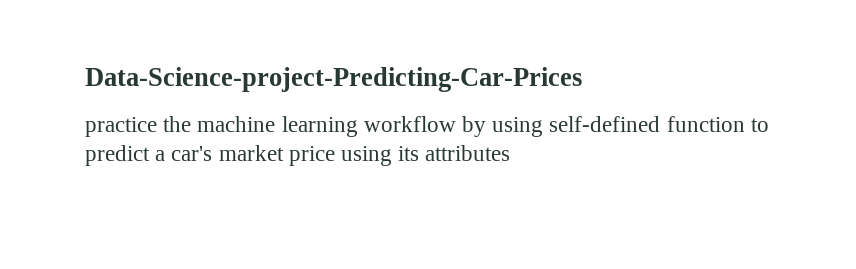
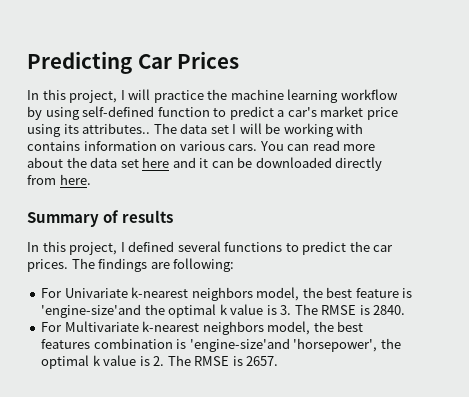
- Data-Science-project-Predicting-Car-Prices
- practice the machine learning workflow by using self-defined function to predict a car's market price using its attributes
+ Predicting Car Prices
+ In this project, I will practice the machine learning workflow by using self-defined function to predict a car's market price using its attributes.. The data set I will be working with contains information on various cars. You can read more about the data set here and it can be downloaded directly from here.
+ Summary of results
+ In this project, I defined several functions to predict the car prices. The findings are following:
+ For Univariate k-nearest neighbors model, the best feature is 'engine-size'and the optimal k value is 3. The RMSE is 2840.
+ For Multivariate k-nearest neighbors model, the best features combination is 'engine-size'and 'horsepower', the optimal k value is 2. The RMSE is 2657.

